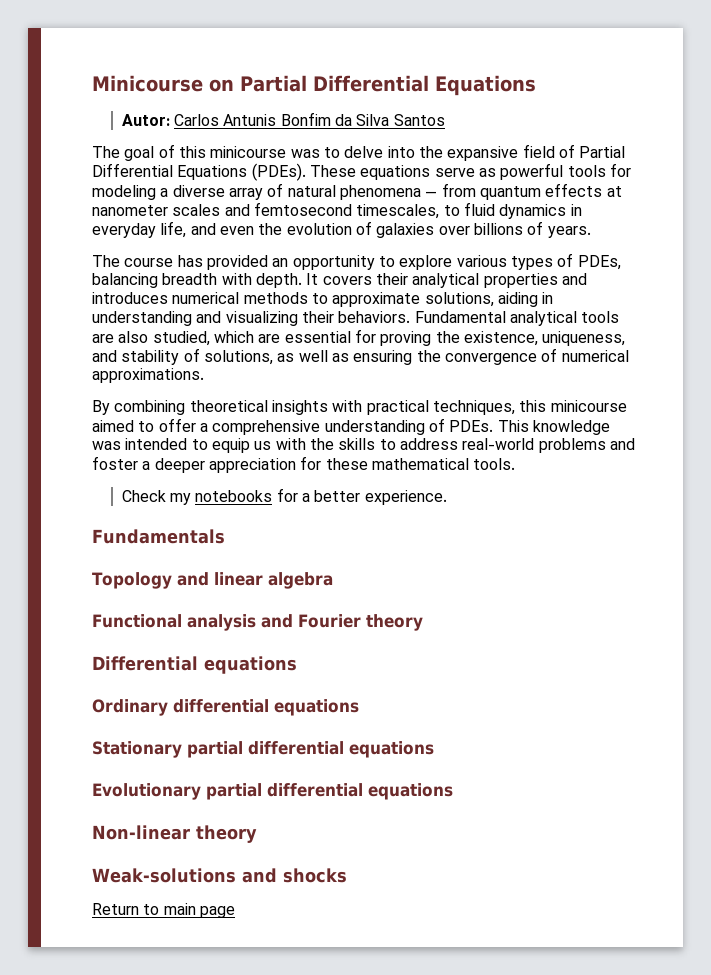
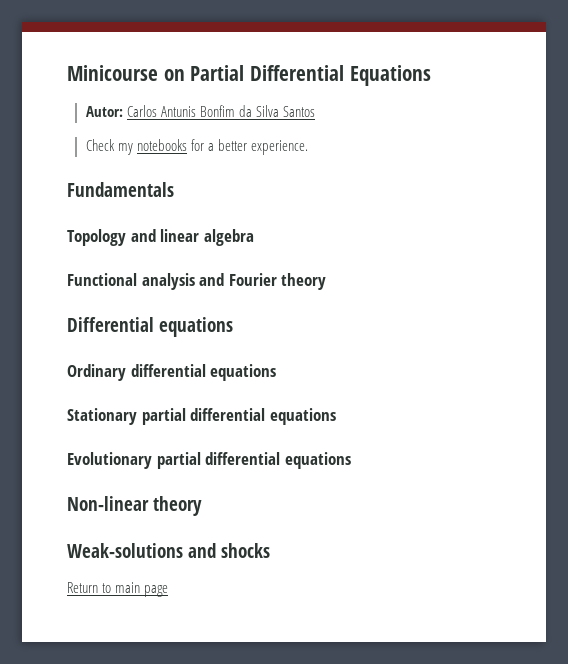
- The goal of this minicourse was to delve into the expansive field of Partial Differential Equations (PDEs). These equations serve as powerful tools for modeling a diverse array of natural phenomena — from quantum effects at nanometer scales and femtosecond timescales, to fluid dynamics in everyday life, and even the evolution of galaxies over billions of years.
- The course has provided an opportunity to explore various types of PDEs, balancing breadth with depth. It covers their analytical properties and introduces numerical methods to approximate solutions, aiding in understanding and visualizing their behaviors. Fundamental analytical tools are also studied, which are essential for proving the existence, uniqueness, and stability of solutions, as well as ensuring the convergence of numerical approximations.
- By combining theoretical insights with practical techniques, this minicourse aimed to offer a comprehensive understanding of PDEs. This knowledge was intended to equip us with the skills to address real-world problems and foster a deeper appreciation for these mathematical tools.

